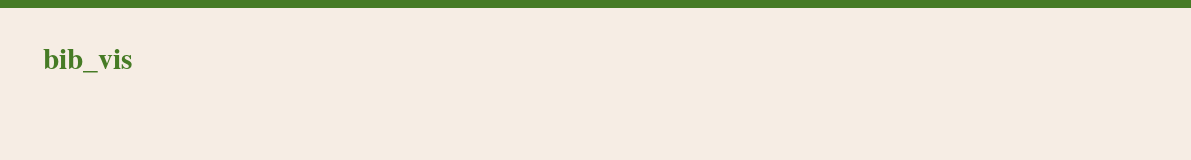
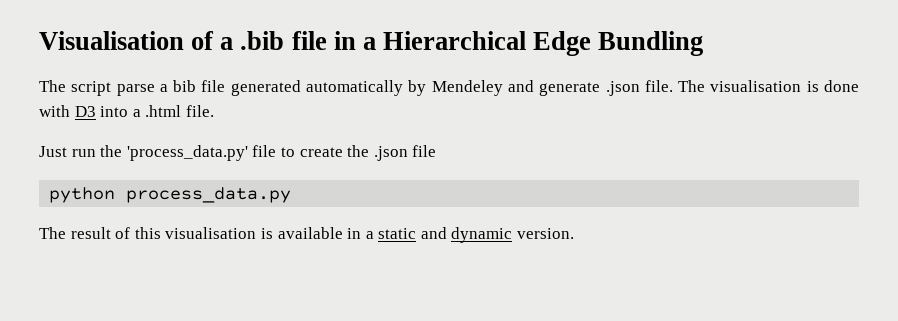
- bib_vis
+ Visualisation of a .bib file in a Hierarchical Edge Bundling
+ The script parse a bib file generated automatically by Mendeley and generate .json file. The visualisation is done with D3 into a .html file.
+ Just run the 'process_data.py' file to create the .json file
+ python process_data.py
+ The result of this visualisation is available in a static and dynamic version.

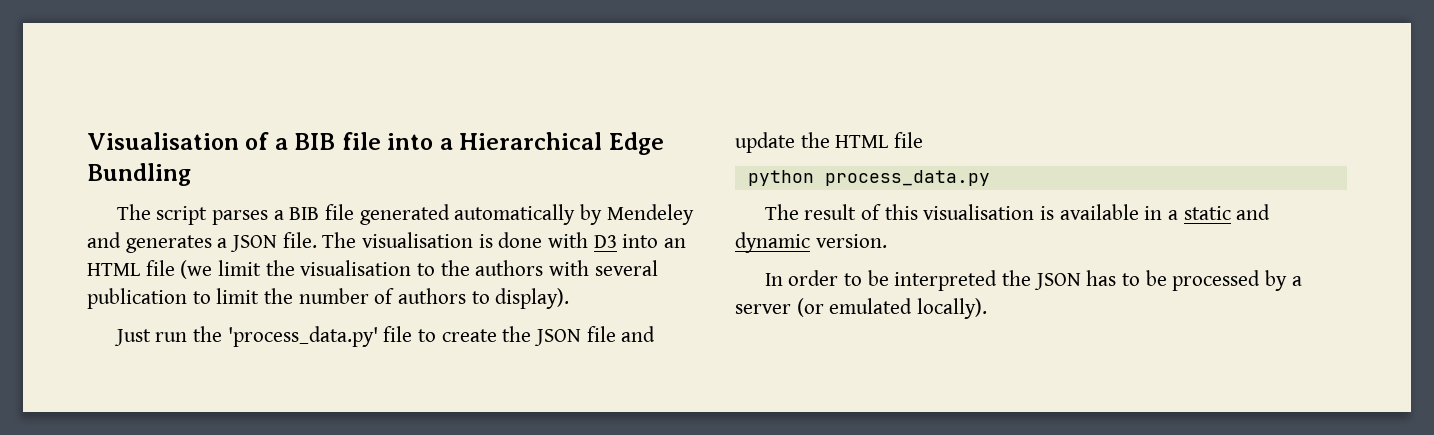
- Visualisation of a .bib file in a Hierarchical Edge Bundling
+ Visualisation of a BIB file into a Hierarchical Edge Bundling
- The script parse a bib file generated automatically by Mendeley and generate .json file.
+ The script parses a BIB file generated automatically by Mendeley and generates a JSON file.
- The visualisation is done with D3 into a .html file.
+ The visualisation is done with D3 into an HTML file (we limit the visualisation to the authors with several publication to limit the number of authors to display).
- Just run the 'process_data.py' file to create the .json file
+ Just run the 'process_data.py' file to create the JSON file and update the HTML file
+ In order to be interpreted the JSON has to be processed by a server (or emulated locally).

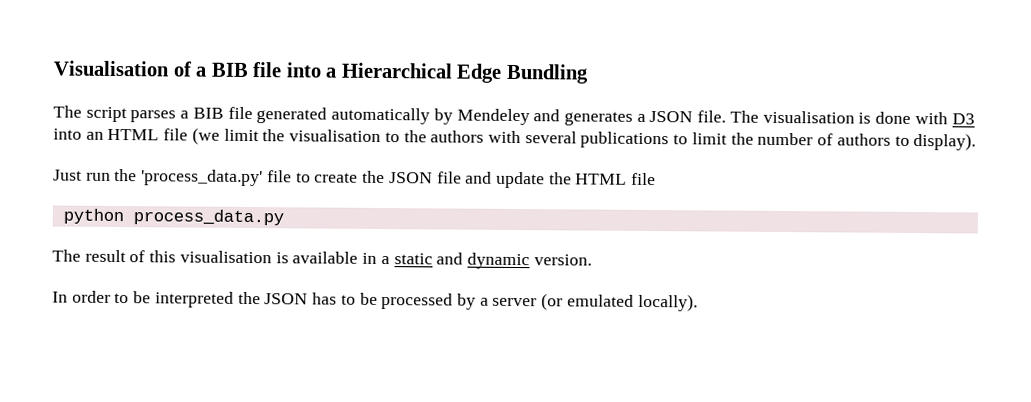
- The visualisation is done with D3 into an HTML file (we limit the visualisation to the authors with several publication to limit the number of authors to display).
+ The visualisation is done with D3 into an HTML file (we limit the visualisation to the authors with several publications to limit the number of authors to display).

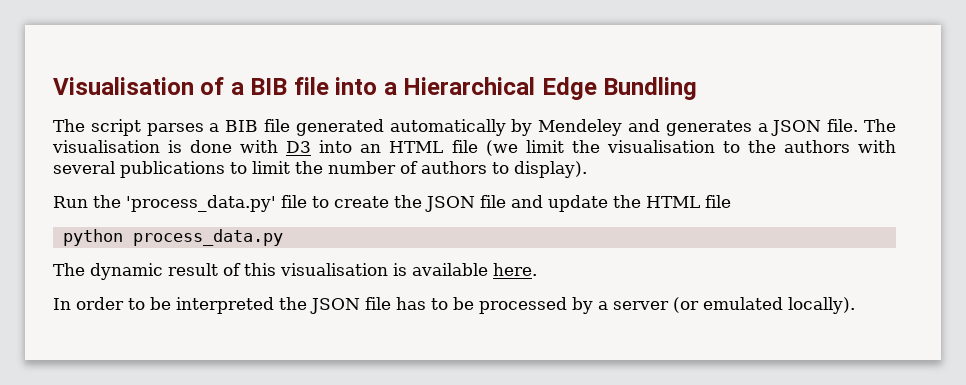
- Just run the 'process_data.py' file to create the JSON file and update the HTML file
+ Run the 'process_data.py' file to create the JSON file and update the HTML file
- The result of this visualisation is available in a static and dynamic version.
+ The dynamic result of this visualisation is available here.
- In order to be interpreted the JSON has to be processed by a server (or emulated locally).
+ In order to be interpreted the JSON file has to be processed by a server (or emulated locally).

